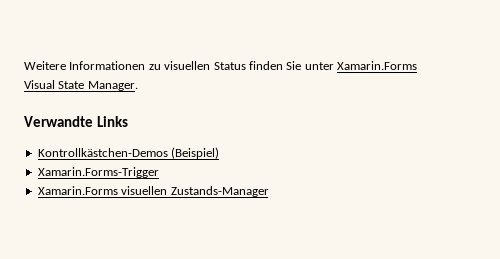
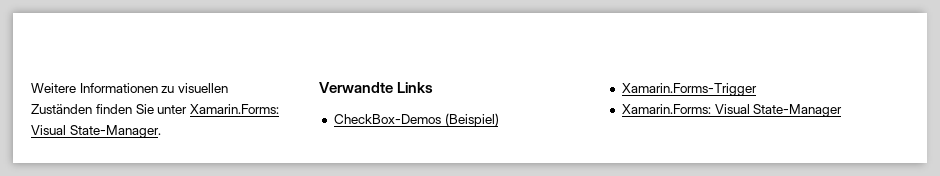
- Weitere Informationen zu visuellen Status finden Sie unter Xamarin.Forms Visual State Manager.
+ Weitere Informationen zu visuellen Zuständen finden Sie unter Xamarin.Forms: Visual State-Manager.
- Kontrollkästchen-Demos (Beispiel)
+ CheckBox-Demos (Beispiel)
- Xamarin.Forms visuellen Zustands-Manager
+ Xamarin.Forms: Visual State-Manager

